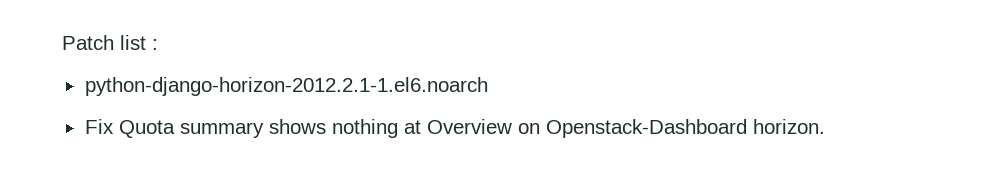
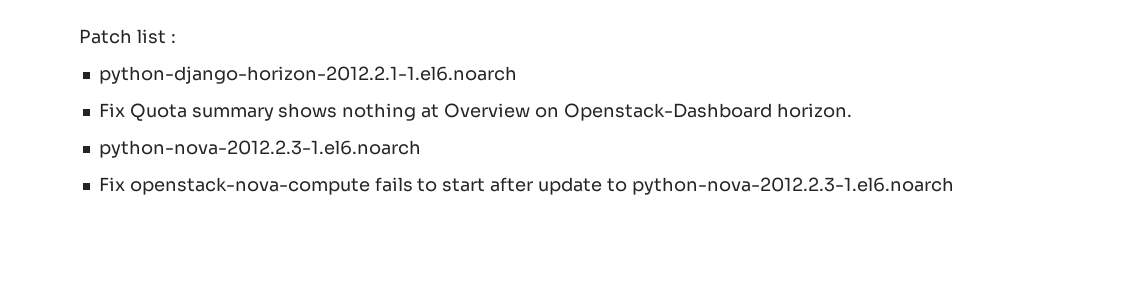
  Fix Quota summary shows nothing at Overview on Openstack-Dashboard horizon.
+ python-nova-2012.2.3-1.el6.noarch
+ Fix openstack-nova-compute fails to start after update to python-nova-2012.2.3-1.el6.noarch

